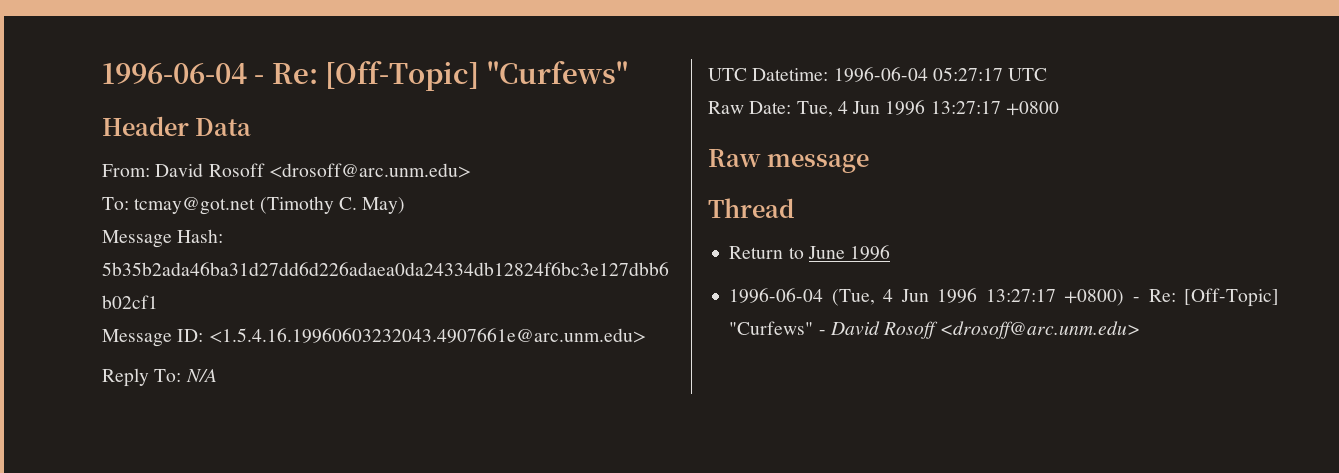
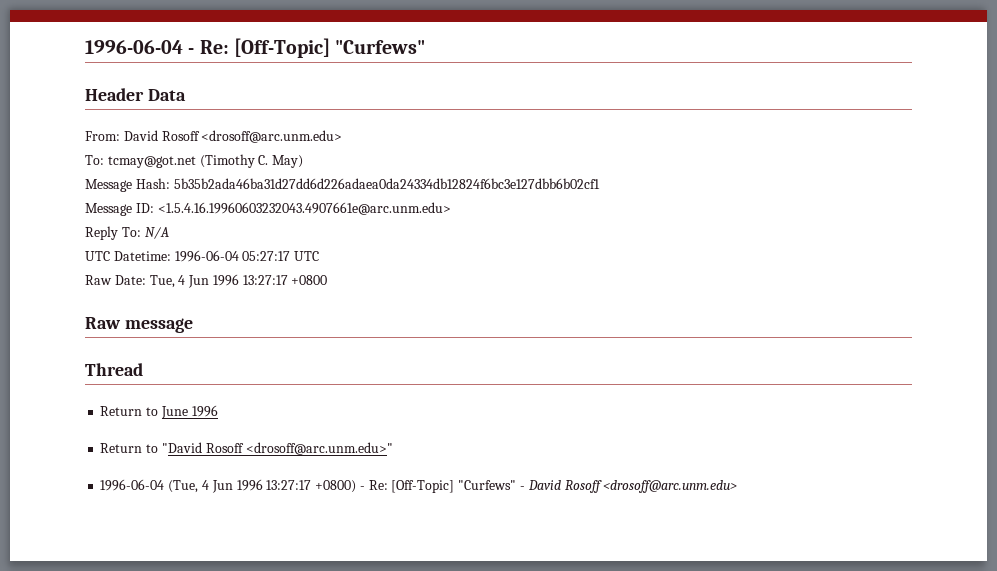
+ Return to "David Rosoff <drosoff@arc.unm.edu>"

